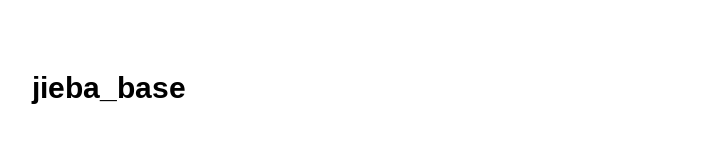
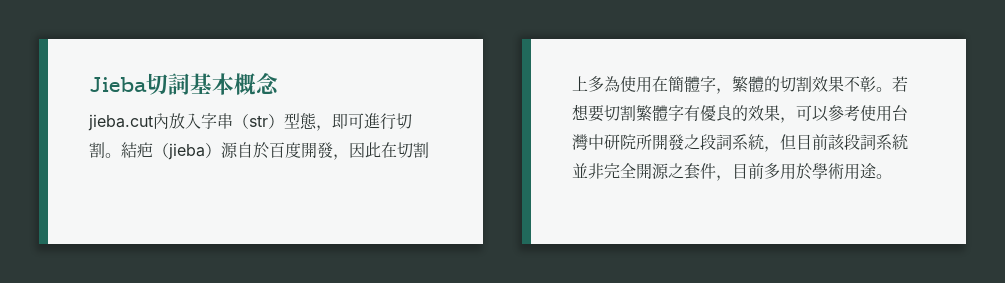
- jieba_base
+ Jieba切詞基本概念
+ jieba.cut內放入字串（str）型態，即可進行切割。結疤（jieba）源自於百度開發，因此在切割上多為使用在簡體字，繁體的切割效果不彰。若想要切割繁體字有優良的效果，可以參考使用台灣中研院所開發之段詞系統，但目前該段詞系統並非完全開源之套件，目前多用於學術用途。

